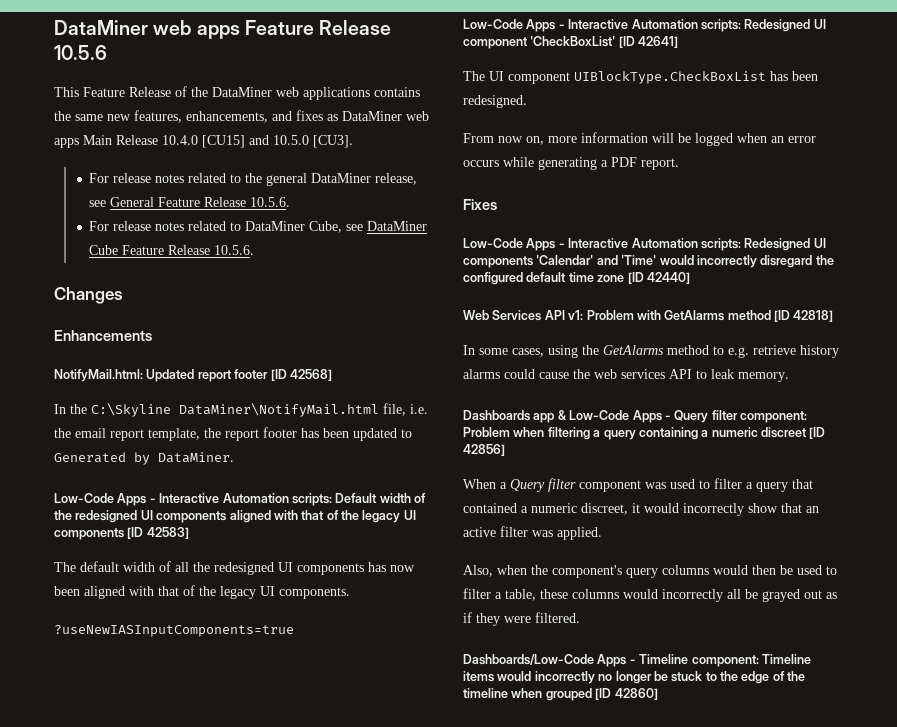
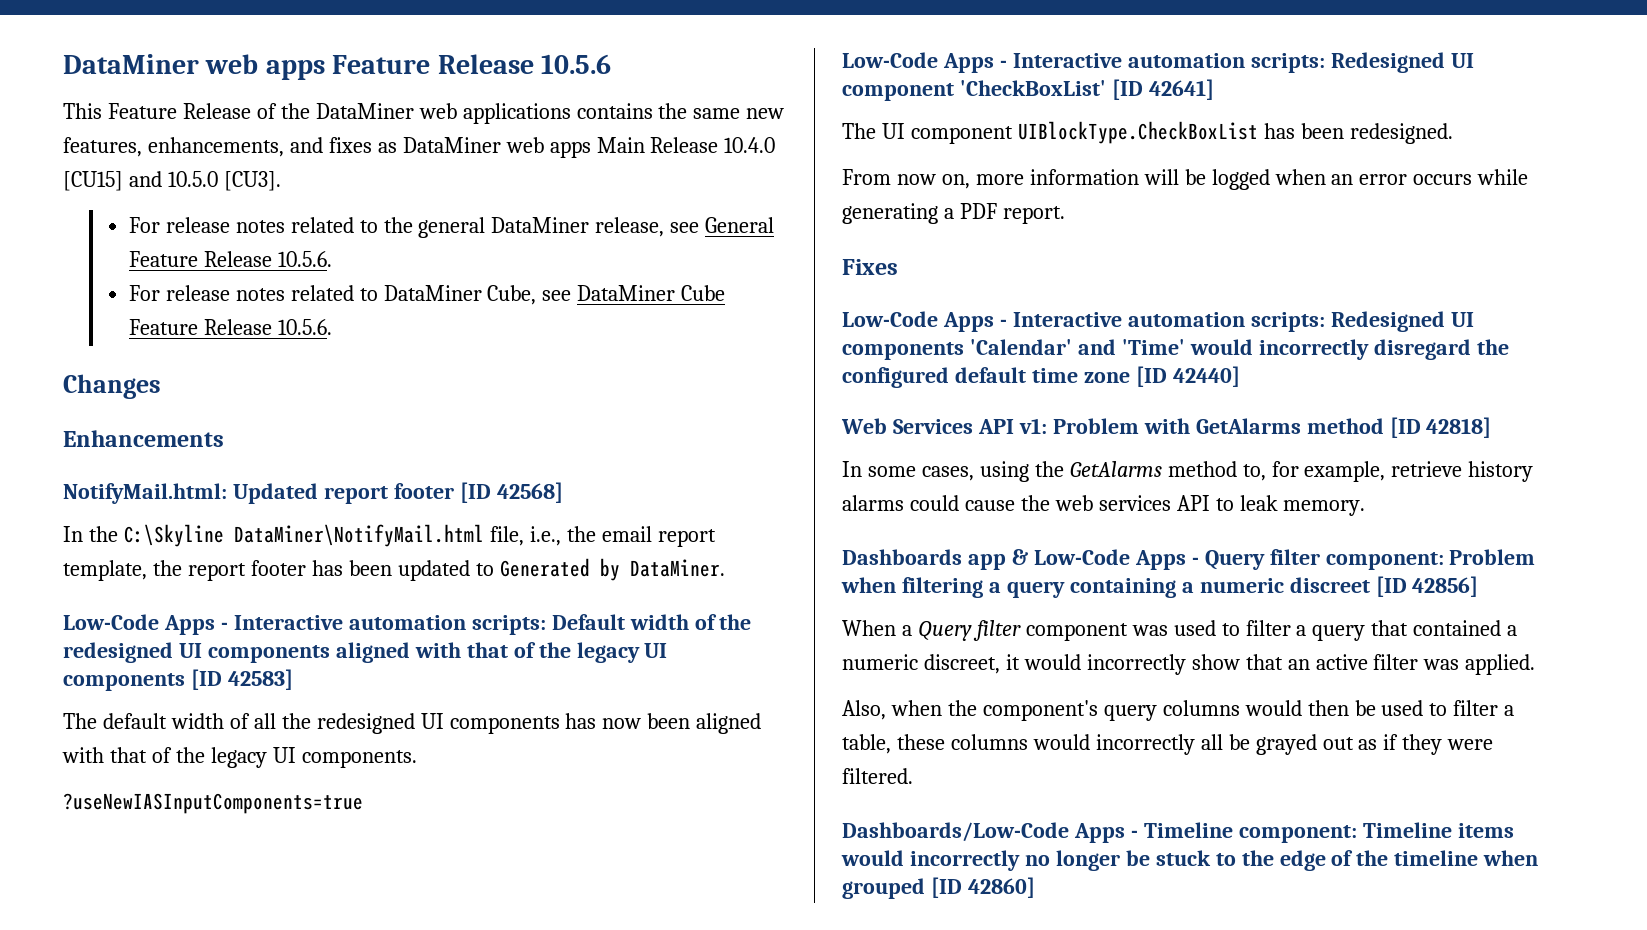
- In the C:\Skyline DataMiner\NotifyMail.html file, i.e. the email report template, the report footer has been updated to Generated by DataMiner.
+ In the C:\Skyline DataMiner\NotifyMail.html file, i.e., the email report template, the report footer has been updated to Generated by DataMiner.
- Low-Code Apps - Interactive Automation scripts: Default width of the redesigned UI components aligned with that of the legacy UI components [ID 42583]
+ Low-Code Apps - Interactive automation scripts: Default width of the redesigned UI components aligned with that of the legacy UI components [ID 42583]
- Low-Code Apps - Interactive Automation scripts: Redesigned UI component 'CheckBoxList' [ID 42641]
+ Low-Code Apps - Interactive automation scripts: Redesigned UI component 'CheckBoxList' [ID 42641]
- Low-Code Apps - Interactive Automation scripts: Redesigned UI components 'Calendar' and 'Time' would incorrectly disregard the configured default time zone [ID 42440]
+ Low-Code Apps - Interactive automation scripts: Redesigned UI components 'Calendar' and 'Time' would incorrectly disregard the configured default time zone [ID 42440]
- In some cases, using the GetAlarms method to e.g. retrieve history alarms could cause the web services API to leak memory.
+ In some cases, using the GetAlarms method to, for example, retrieve history alarms could cause the web services API to leak memory.

